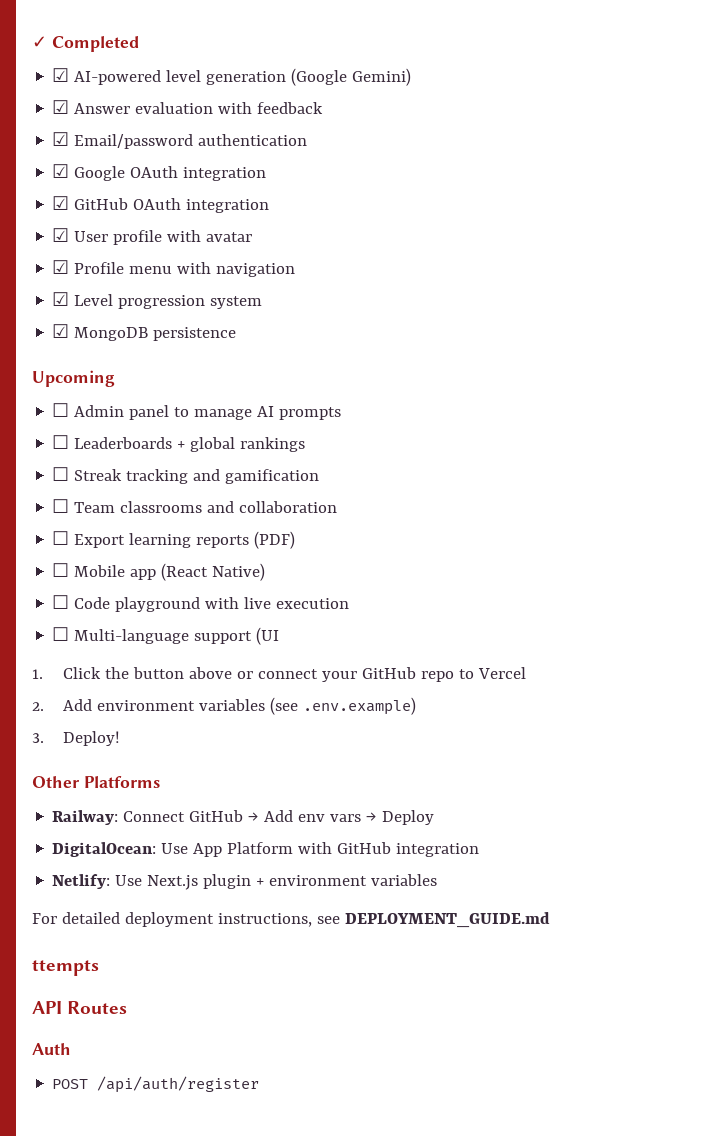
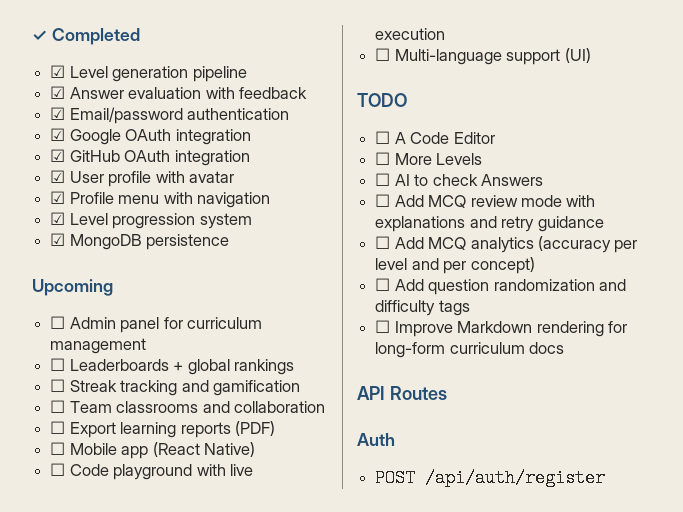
- ☑ AI-powered level generation (Google Gemini)
+ ☑ Level generation pipeline
- ☐ Admin panel to manage AI prompts
+ ☐ Admin panel for curriculum management
- ☐ Multi-language support (UI
- 1. Click the button above or connect your GitHub repo to Vercel
- 2. Add environment variables (see .env.example)
- 3. Deploy!
- Other Platforms
- Railway: Connect GitHub → Add env vars → Deploy
- DigitalOcean: Use App Platform with GitHub integration
- Netlify: Use Next.js plugin + environment variables
- For detailed deployment instructions, see DEPLOYMENT_GUIDE.md
- ttempts
+ ☐ Multi-language support (UI)
+ TODO
+ ☐ A Code Editor
+ ☐ More Levels
+ ☐ AI to check Answers
+ ☐ Add MCQ review mode with explanations and retry guidance
+ ☐ Add MCQ analytics (accuracy per level and per concept)
+ ☐ Add question randomization and difficulty tags
+ ☐ Improve Markdown rendering for long-form curriculum docs

